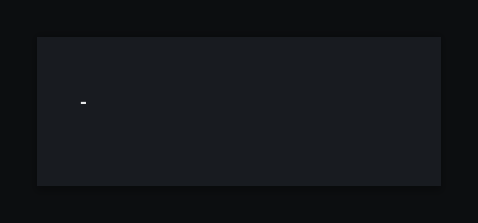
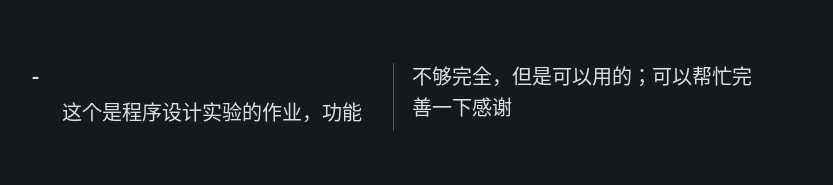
+ 这个是程序设计实验的作业，功能不够完全，但是可以用的；可以帮忙完善一下感谢

